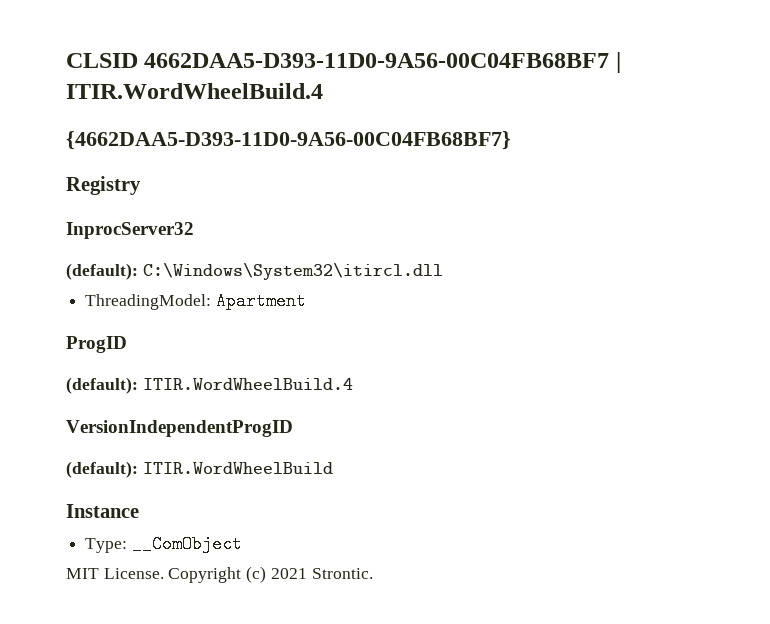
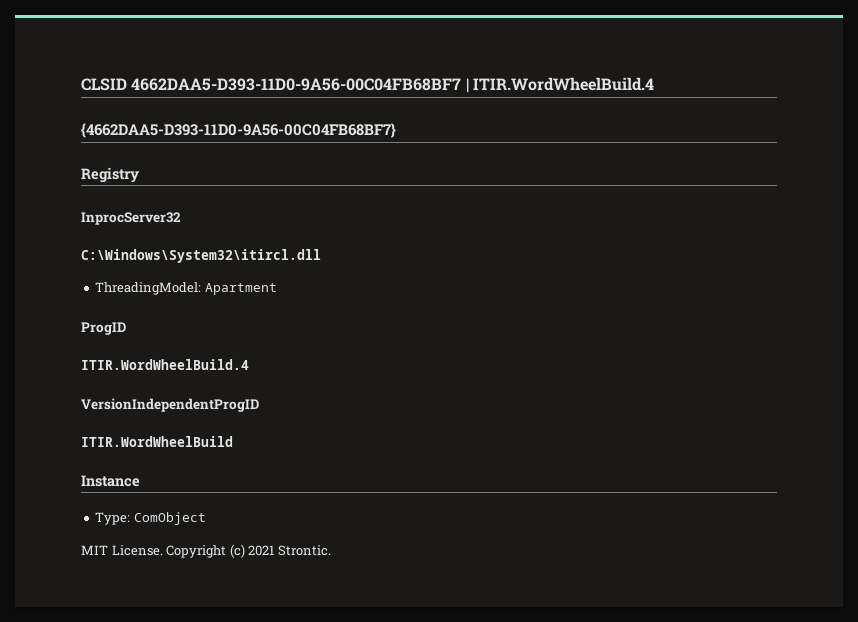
- (default): C:\Windows\System32\itircl.dll
+ C:\Windows\System32\itircl.dll
  ProgID
- (default): ITIR.WordWheelBuild.4
+ ITIR.WordWheelBuild.4
- (default): ITIR.WordWheelBuild
+ ITIR.WordWheelBuild
- Type: __ComObject
+ Type: ComObject

